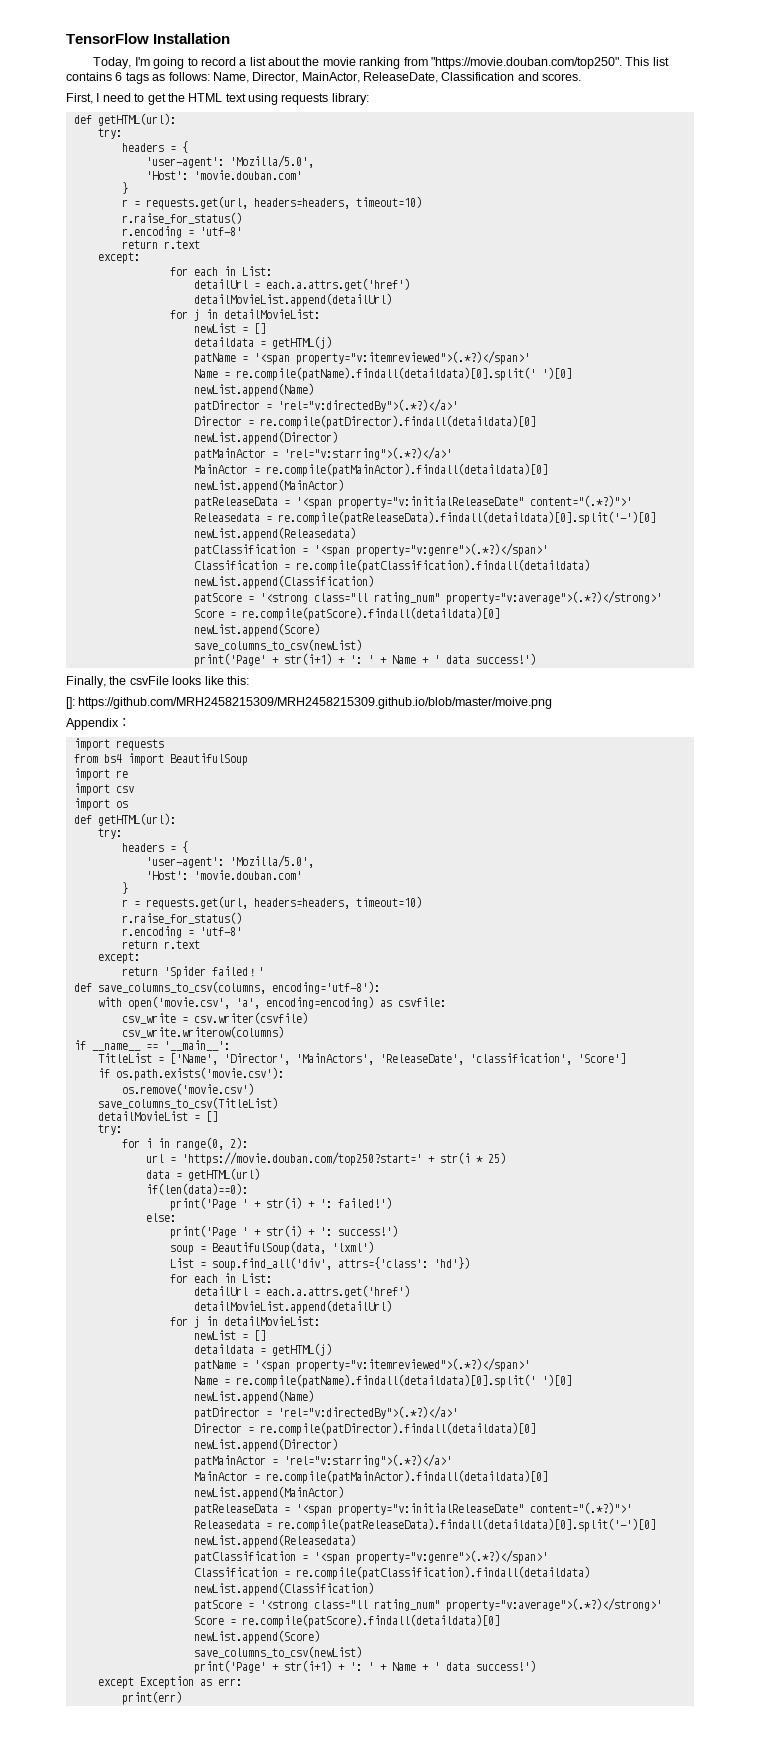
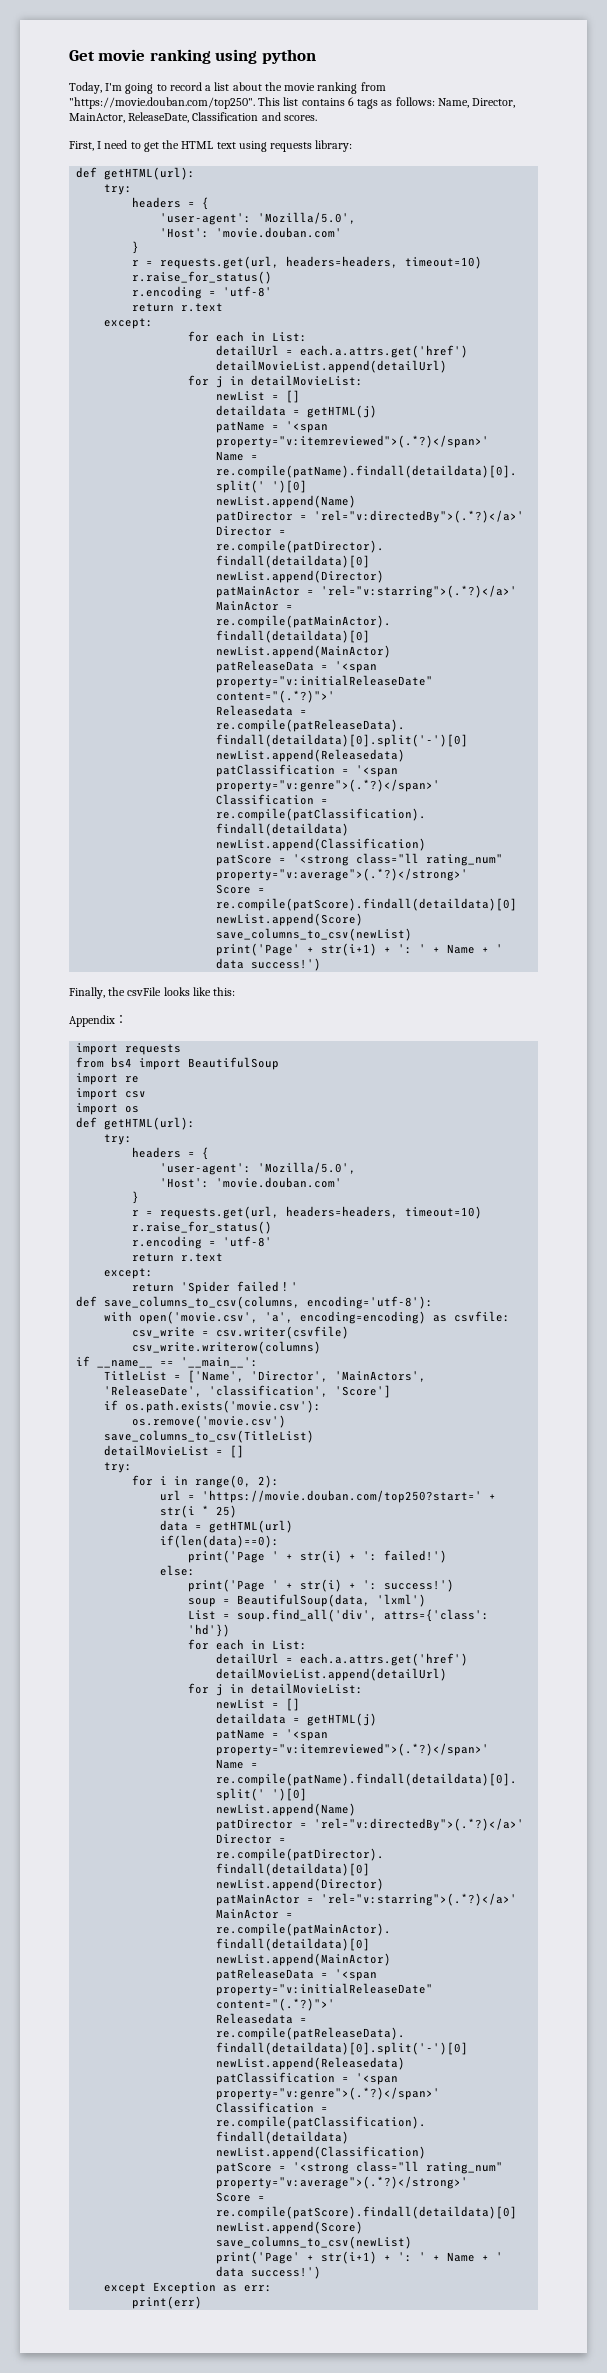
- TensorFlow Installation
+ Get movie ranking using python
- []: https://github.com/MRH2458215309/MRH2458215309.github.io/blob/master/moive.png

